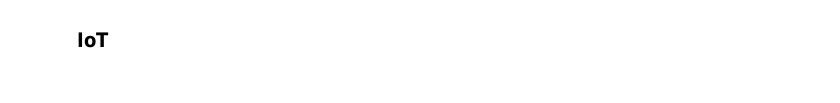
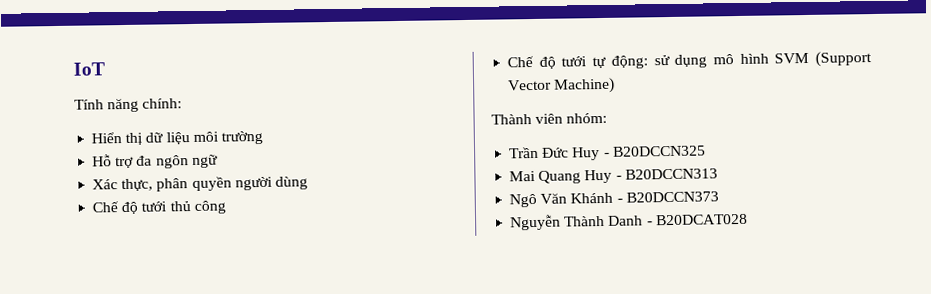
+ Tính năng chính:
+ Hiển thị dữ liệu môi trường
+ Hỗ trợ đa ngôn ngữ
+ Xác thực, phân quyền người dùng
+ Chế độ tưới thủ công
+ Chế độ tưới tự động: sử dụng mô hình SVM (Support Vector Machine)
+ Thành viên nhóm:
+ Trần Đức Huy - B20DCCN325
+ Mai Quang Huy - B20DCCN313
+ Ngô Văn Khánh - B20DCCN373
+ Nguyễn Thành Danh - B20DCAT028

